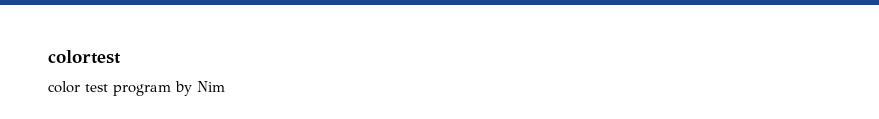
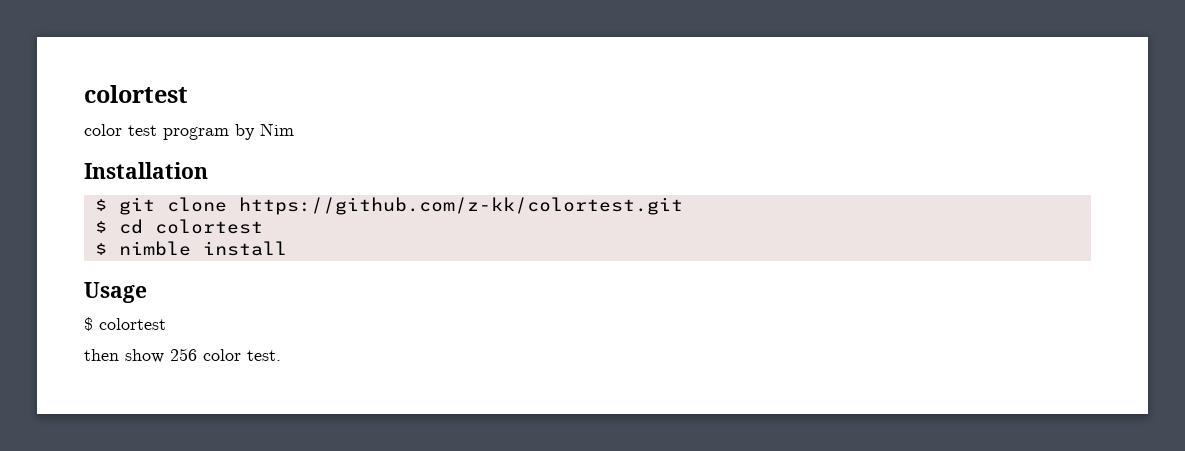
+ Installation
+ $ git clone https://github.com/z-kk/colortest.git
+ $ cd colortest
+ $ nimble install
+ Usage
+ $ colortest
+ then show 256 color test.

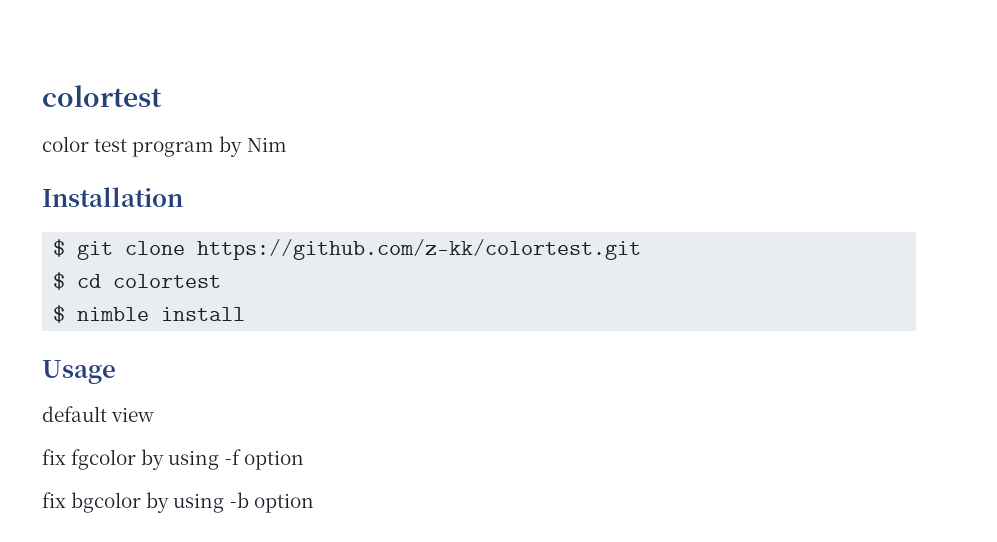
- $ colortest
- then show 256 color test.
+ default view
+ fix fgcolor by using -f option
+ fix bgcolor by using -b option

